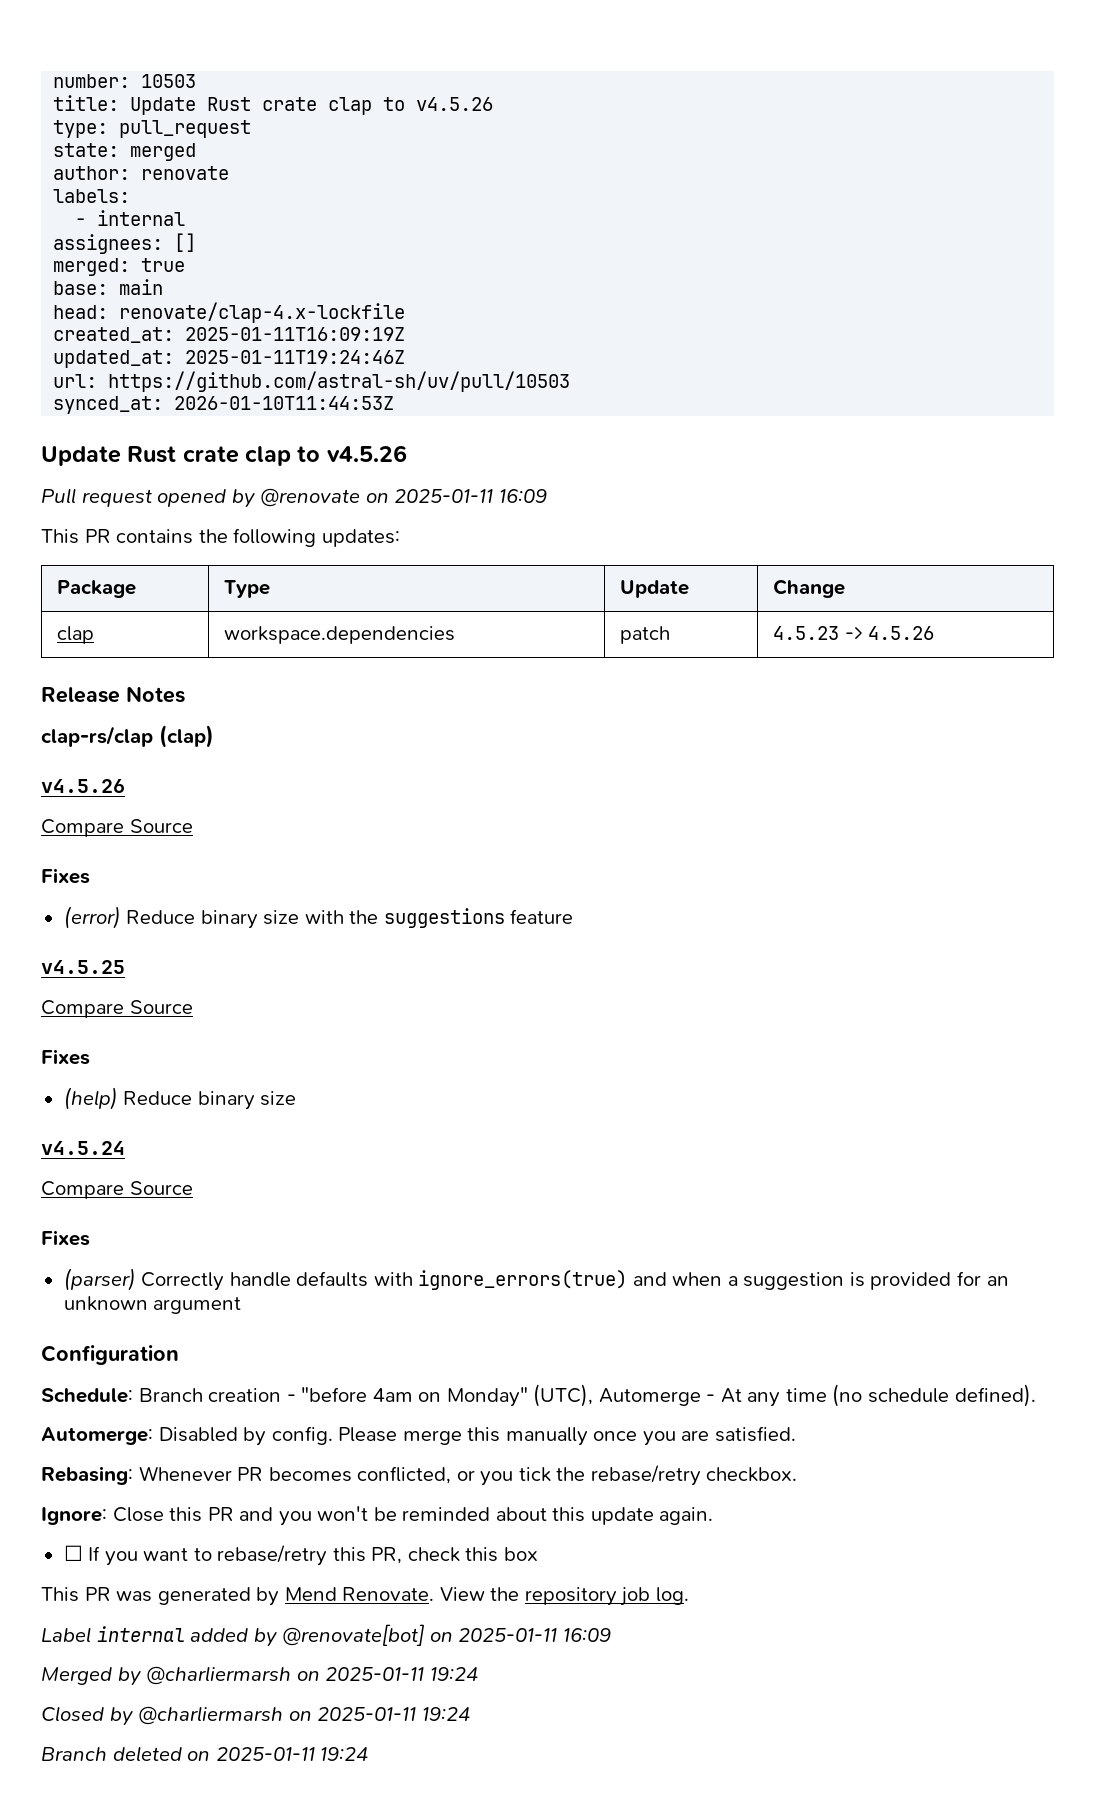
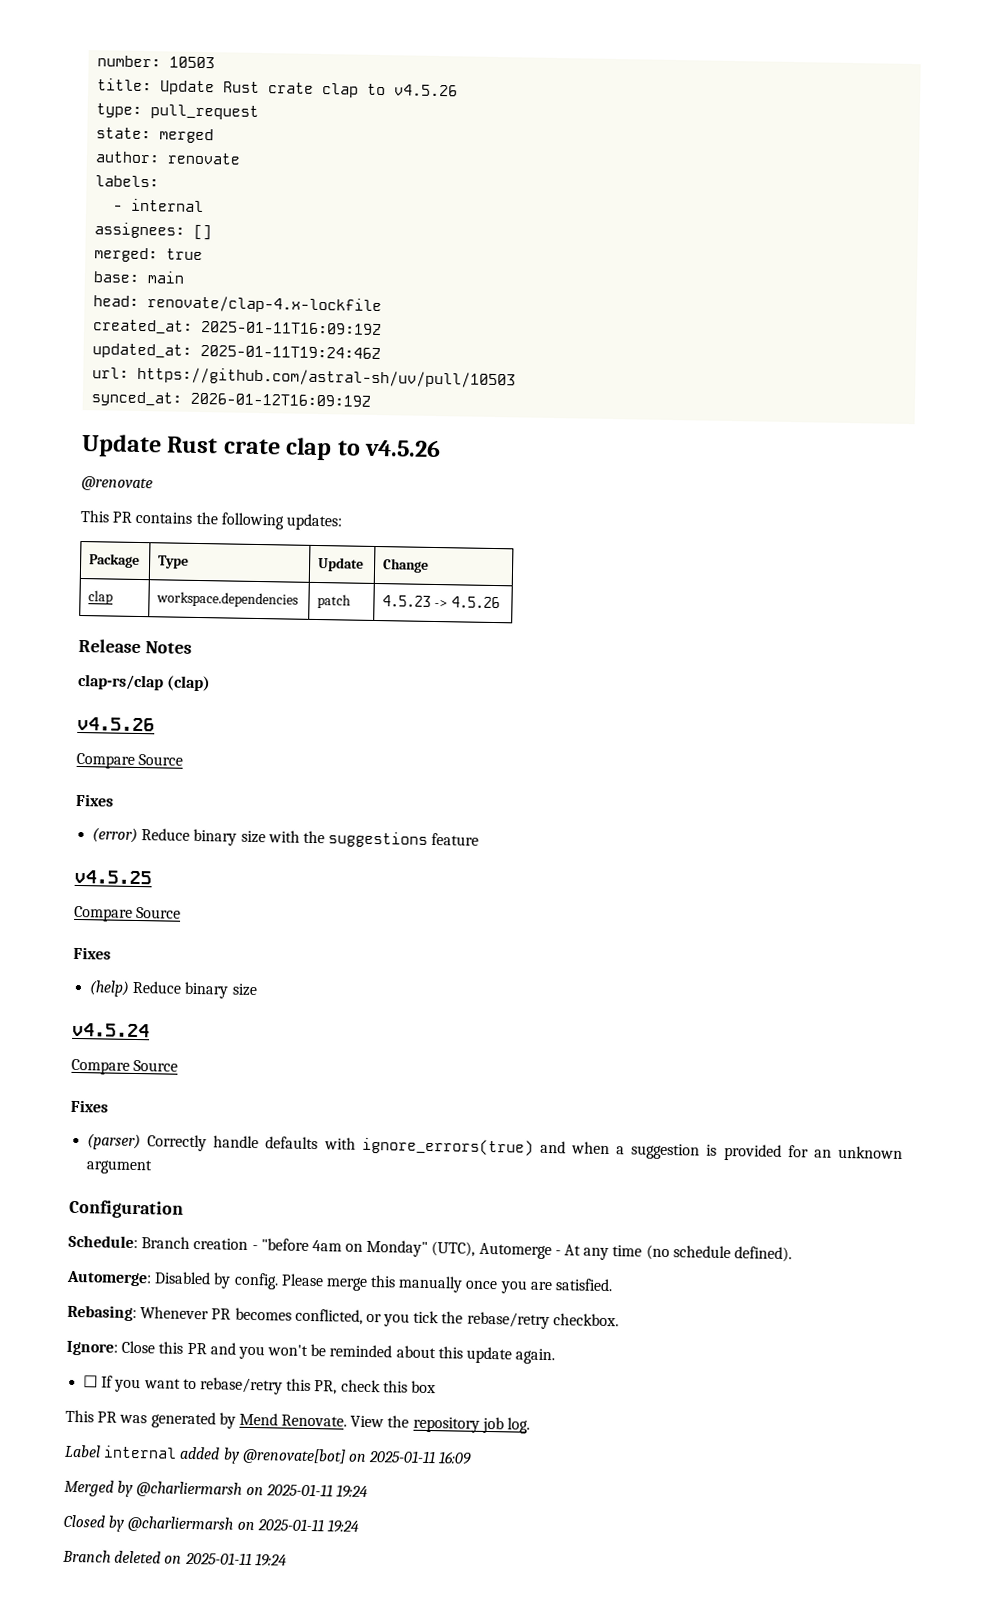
- synced_at: 2026-01-10T11:44:53Z
+ synced_at: 2026-01-12T16:09:19Z
  Update Rust crate clap to v4.5.26
- Pull request opened by @renovate on 2025-01-11 16:09
+ @renovate

